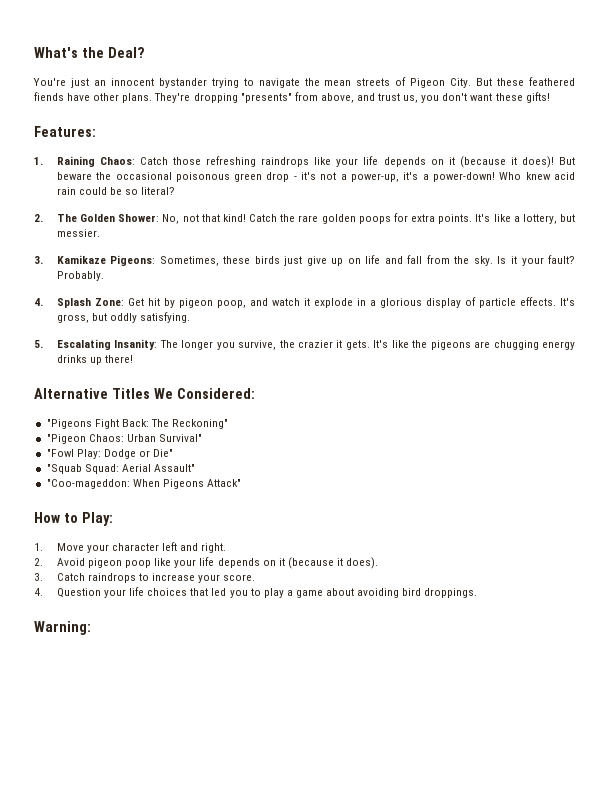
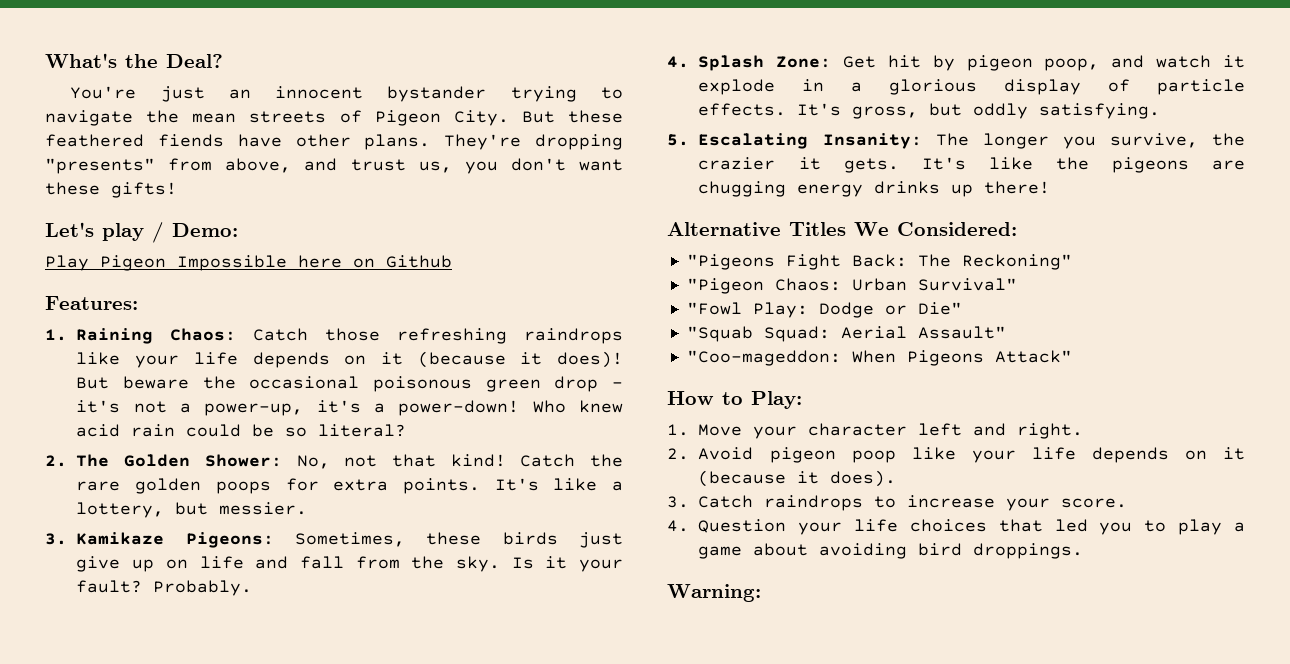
+ Let's play / Demo:
+ Play Pigeon Impossible here on Github

